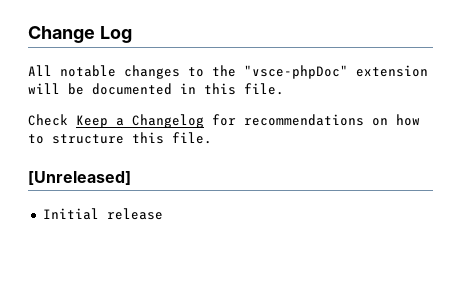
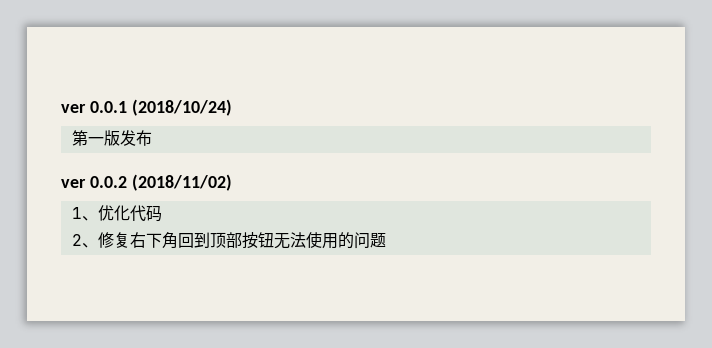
- Change Log
- All notable changes to the "vsce-phpDoc" extension will be documented in this file.
- Check Keep a Changelog for recommendations on how to structure this file.
- [Unreleased]
- Initial release
+ ver 0.0.1 (2018/10/24)
+ 第一版发布
+ ver 0.0.2 (2018/11/02)
+ 1、优化代码
+ 2、修复右下角回到顶部按钮无法使用的问题

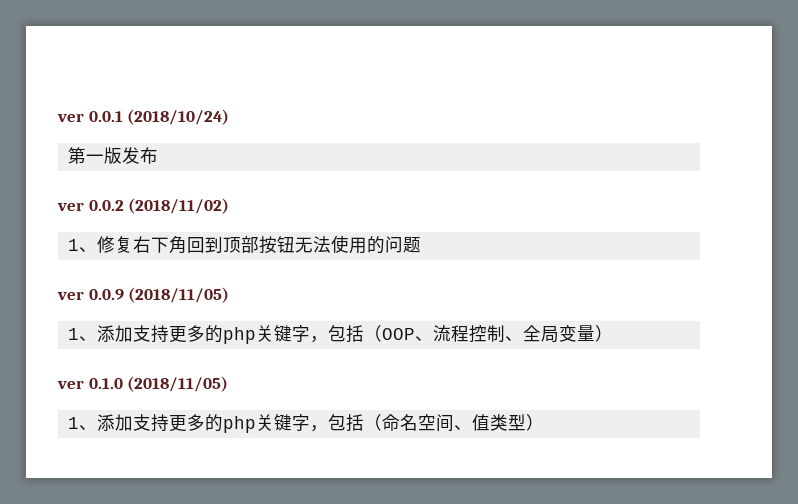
- 1、优化代码
- 2、修复右下角回到顶部按钮无法使用的问题
+ 1、修复右下角回到顶部按钮无法使用的问题
+ ver 0.0.9 (2018/11/05)
+ 1、添加支持更多的php关键字，包括（OOP、流程控制、全局变量）
+ ver 0.1.0 (2018/11/05)
+ 1、添加支持更多的php关键字，包括（命名空间、值类型）

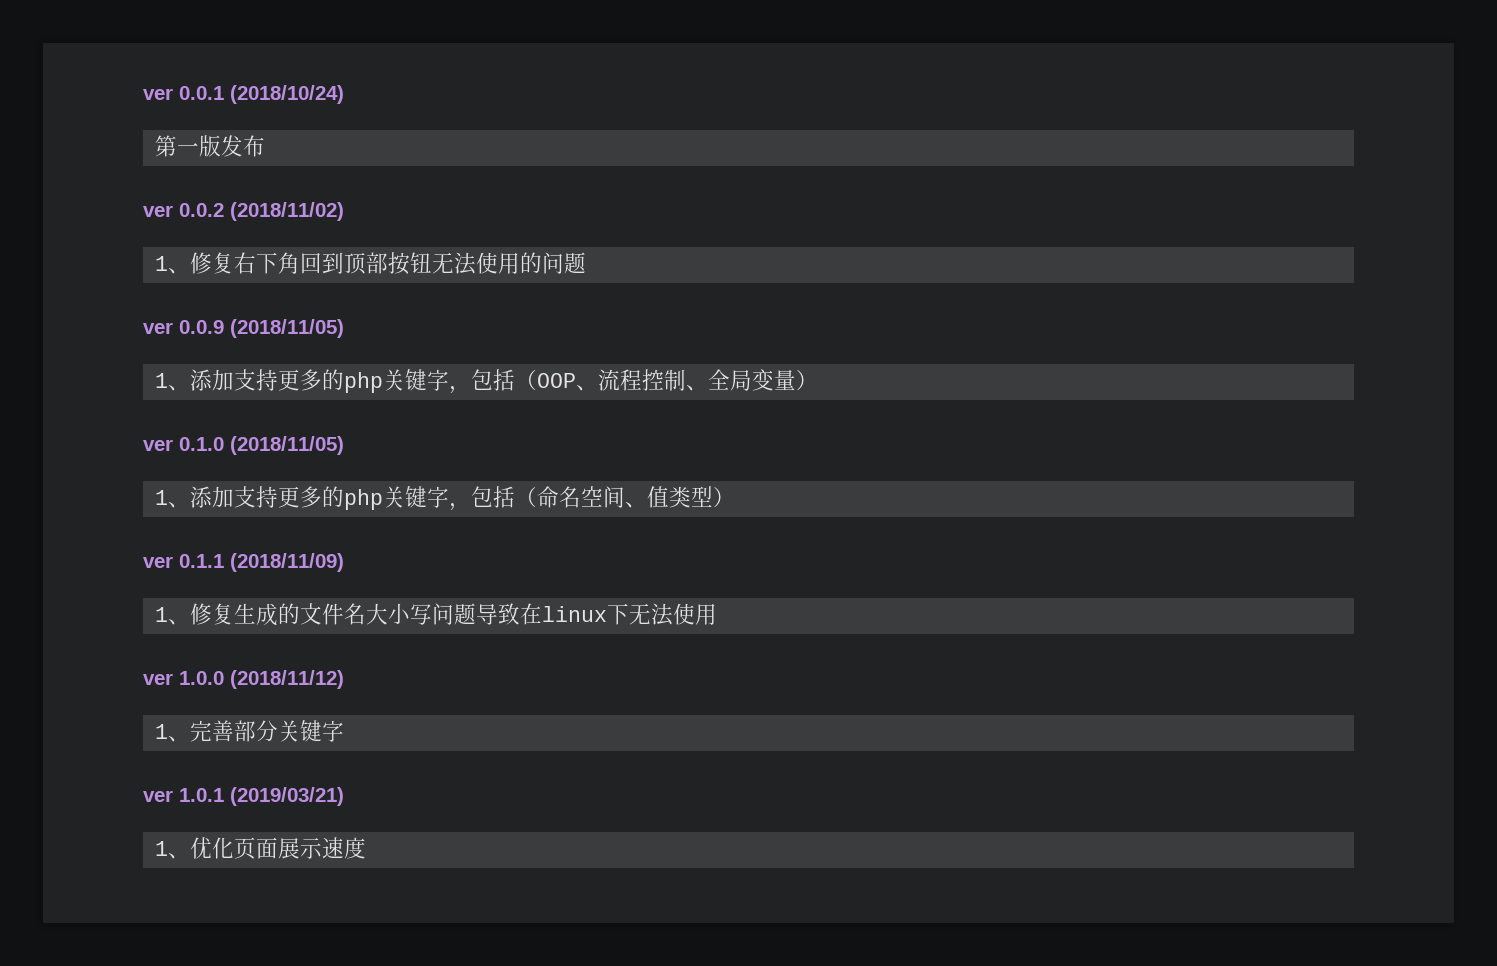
+ ver 0.1.1 (2018/11/09)
+ 1、修复生成的文件名大小写问题导致在linux下无法使用
+ ver 1.0.0 (2018/11/12)
+ 1、完善部分关键字
+ ver 1.0.1 (2019/03/21)
+ 1、优化页面展示速度

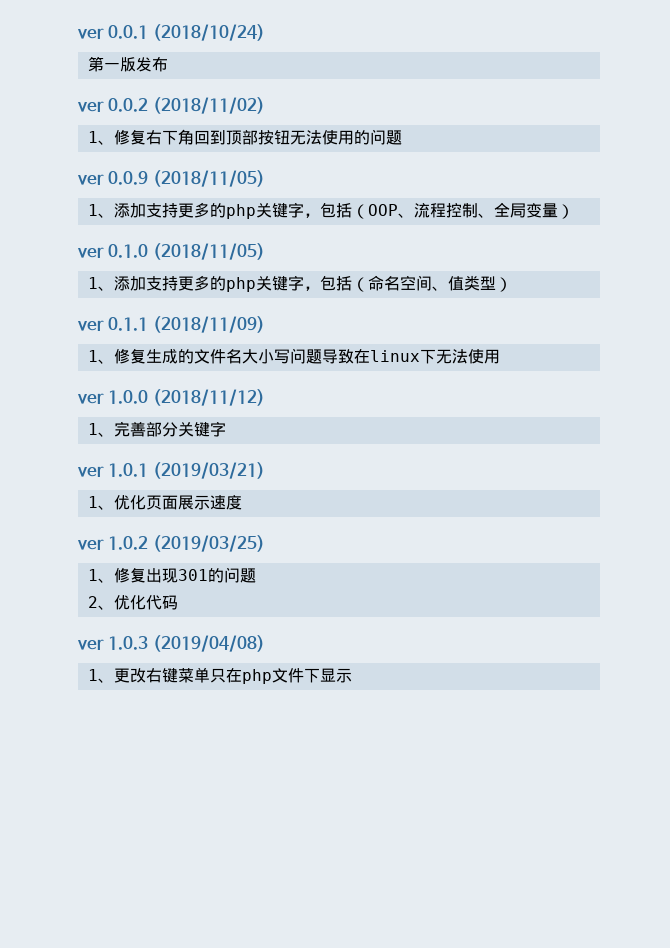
+ ver 1.0.2 (2019/03/25)
+ 1、修复出现301的问题
+ 2、优化代码
+ ver 1.0.3 (2019/04/08)
+ 1、更改右键菜单只在php文件下显示

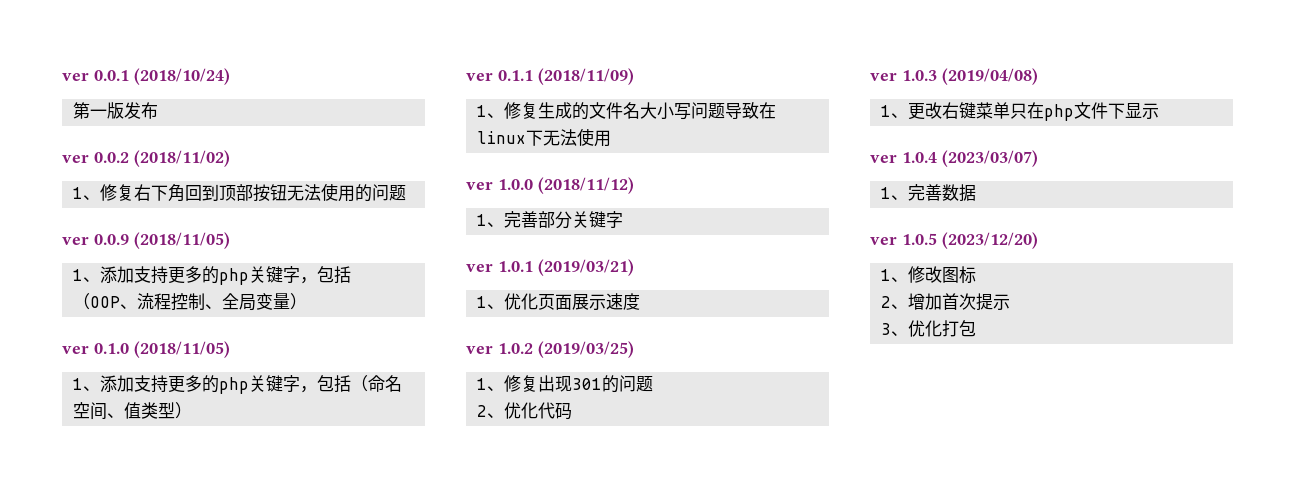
+ ver 1.0.4 (2023/03/07)
+ 1、完善数据
+ ver 1.0.5 (2023/12/20)
+ 1、修改图标
+ 2、增加首次提示
+ 3、优化打包

